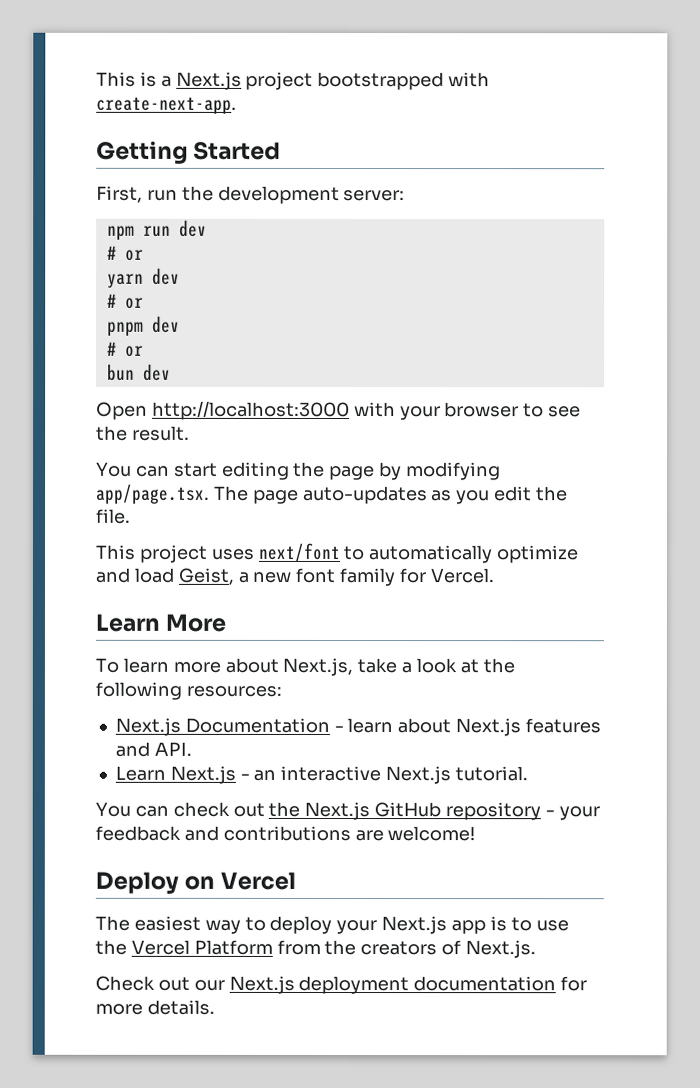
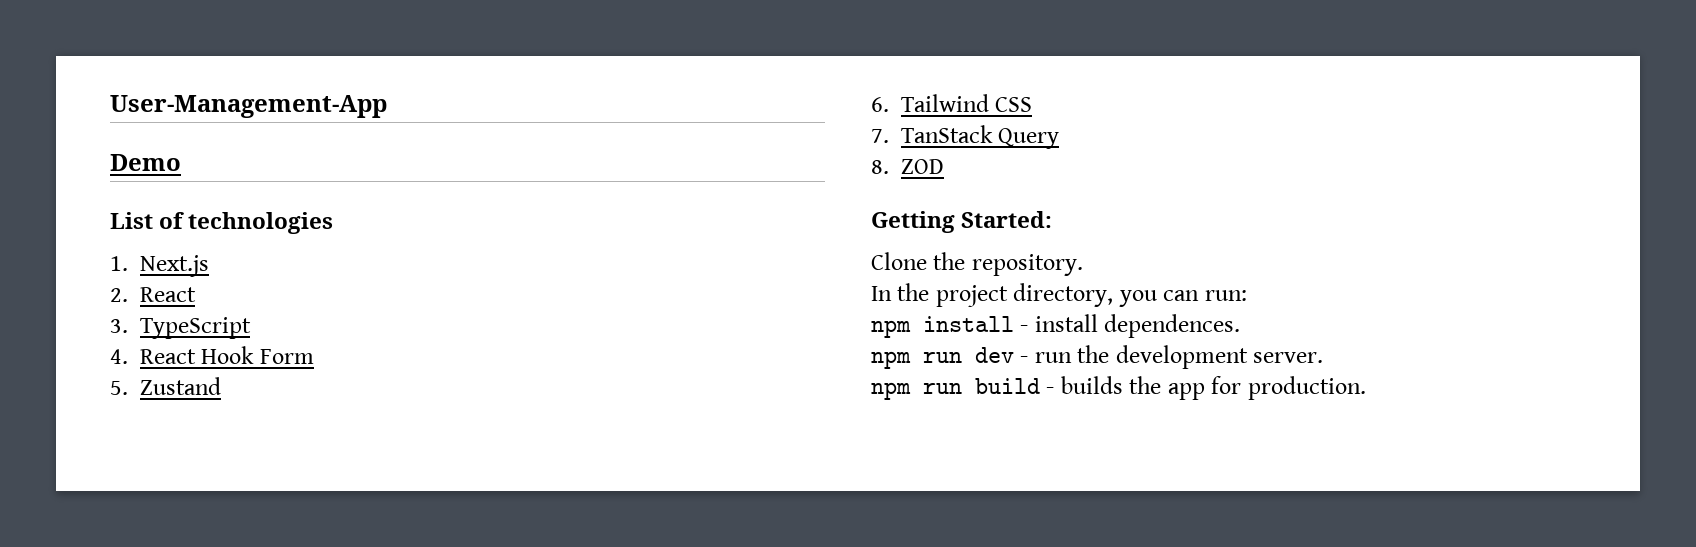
- This is a Next.js project bootstrapped with create-next-app.
- Getting Started
- First, run the development server:
- npm run dev
- # or
- yarn dev
- # or
- pnpm dev
- # or
- bun dev
- Open http://localhost:3000 with your browser to see the result.
- You can start editing the page by modifying app/page.tsx. The page auto-updates as you edit the file.
- This project uses next/font to automatically optimize and load Geist, a new font family for Vercel.
- Learn More
- To learn more about Next.js, take a look at the following resources:
- Next.js Documentation - learn about Next.js features and API.
- Learn Next.js - an interactive Next.js tutorial.
- You can check out the Next.js GitHub repository - your feedback and contributions are welcome!
- Deploy on Vercel
- The easiest way to deploy your Next.js app is to use the Vercel Platform from the creators of Next.js.
- Check out our Next.js deployment documentation for more details.
+ User-Management-App
+ Demo
+ List of technologies
+ 1. Next.js
+ 2. React
+ 3. TypeScript
+ 4. React Hook Form
+ 5. Zustand
+ 6. Tailwind CSS
+ 7. TanStack Query
+ 8. ZOD
+ Getting Started:
+ Clone the repository.
+ In the project directory, you can run:
+ npm install - install dependences.
+ npm run dev - run the development server.
+ npm run build - builds the app for production.

